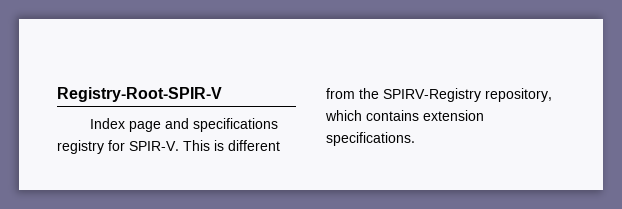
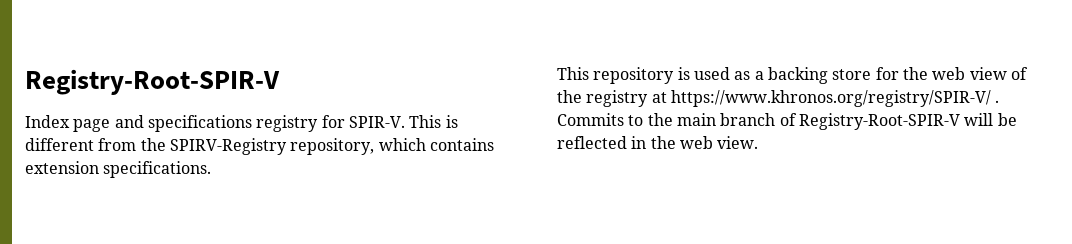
+ This repository is used as a backing store for the web view of the registry at https://www.khronos.org/registry/SPIR-V/ . Commits to the main branch of Registry-Root-SPIR-V will be reflected in the web view.

